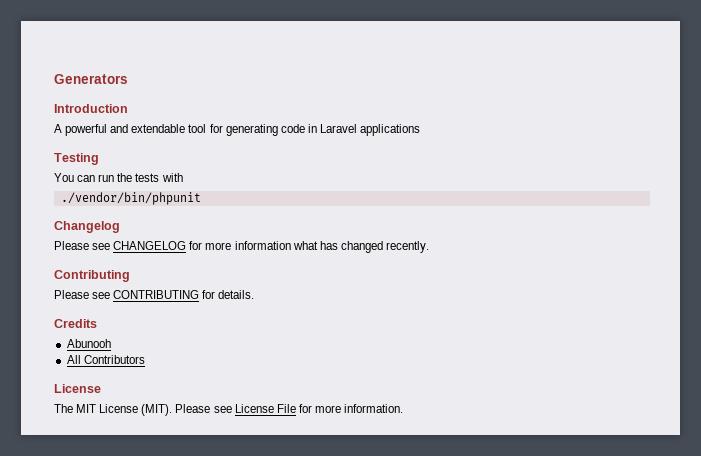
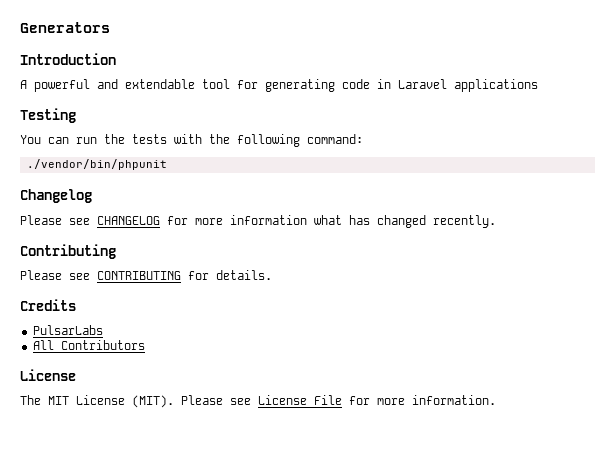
- You can run the tests with
+ You can run the tests with the following command:
- Abunooh
+ PulsarLabs

